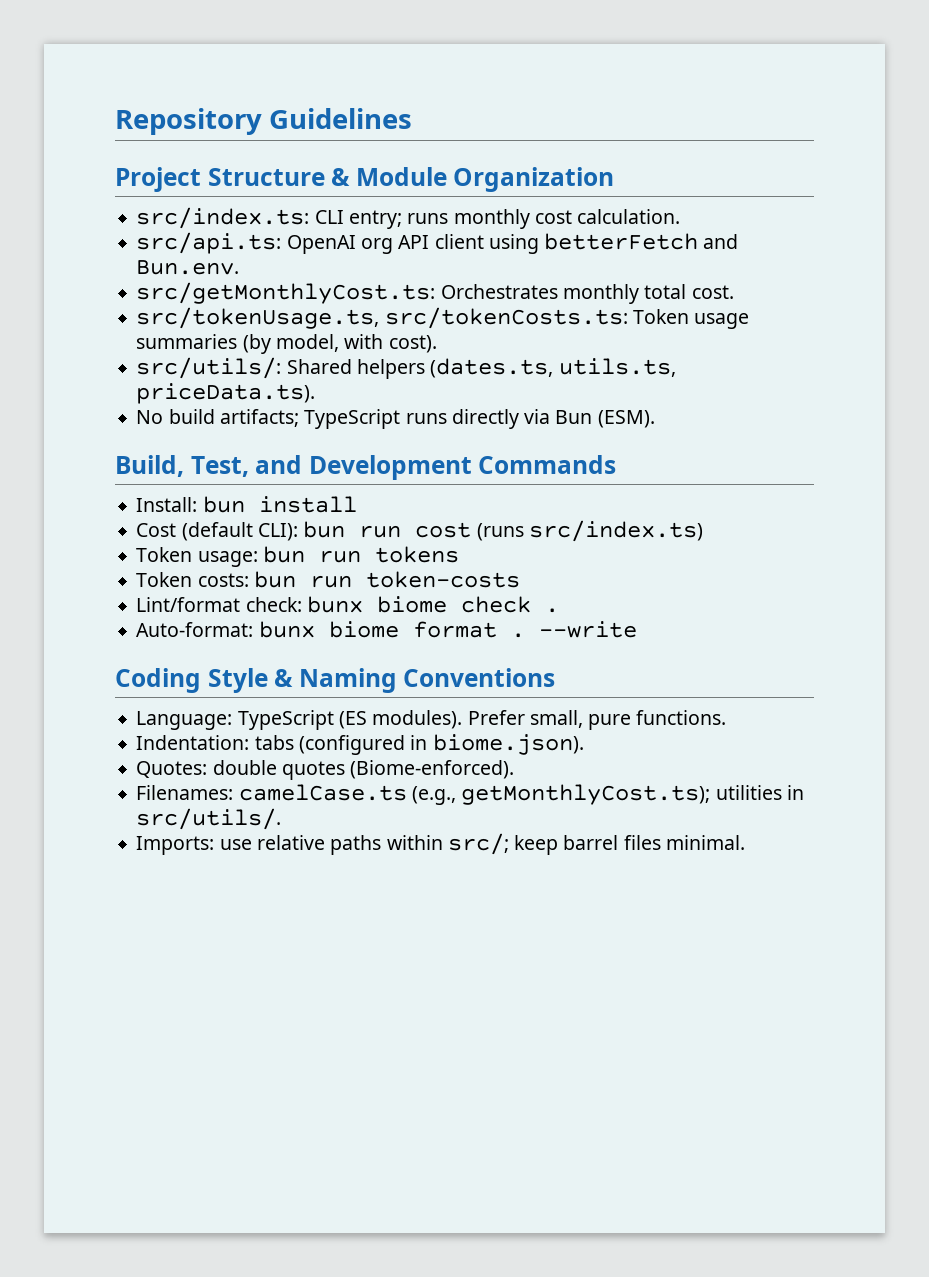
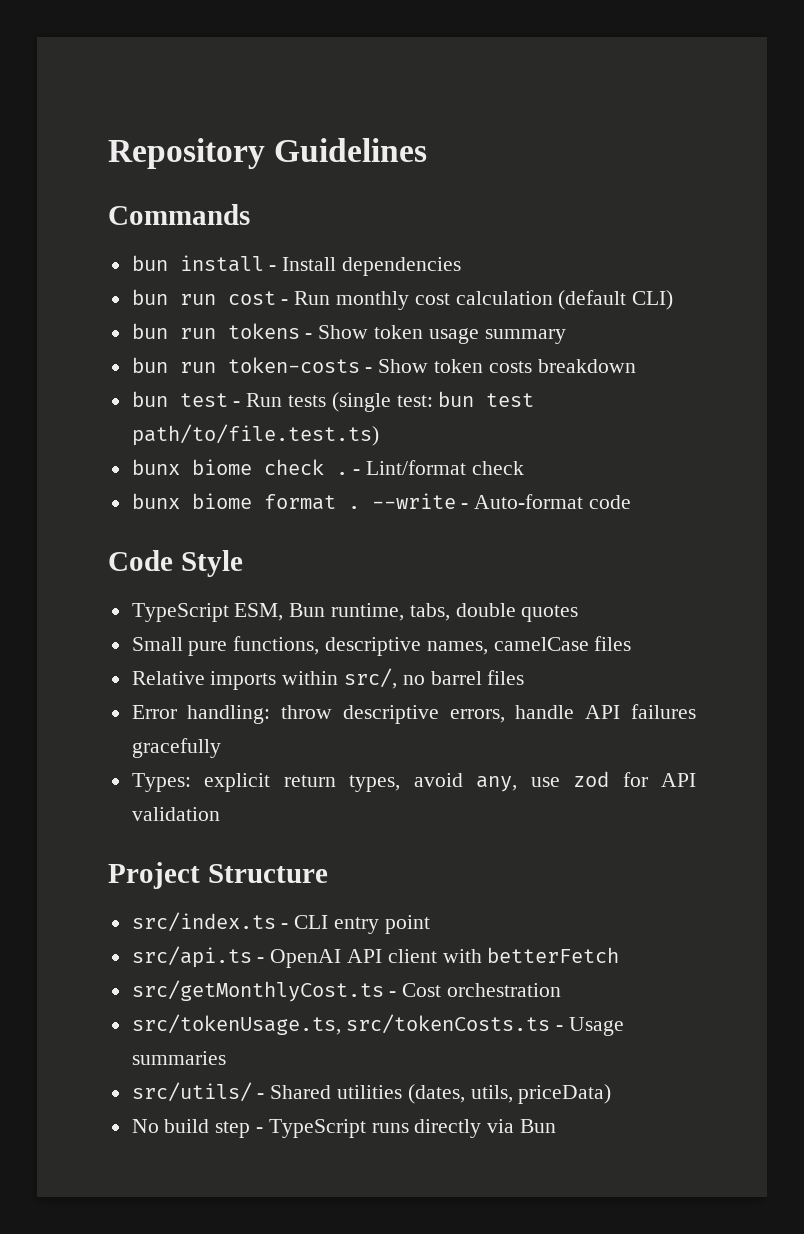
- Project Structure & Module Organization
- src/index.ts: CLI entry; runs monthly cost calculation.
- src/api.ts: OpenAI org API client using betterFetch and Bun.env.
- src/getMonthlyCost.ts: Orchestrates monthly total cost.
- src/tokenUsage.ts, src/tokenCosts.ts: Token usage summaries (by model, with cost).
- src/utils/: Shared helpers (dates.ts, utils.ts, priceData.ts).
+ Commands
+ bun install - Install dependencies
+ bun run cost - Run monthly cost calculation (default CLI)
+ bun run tokens - Show token usage summary
+ bun run token-costs - Show token costs breakdown
+ bun test - Run tests (single test: bun test path/to/file.test.ts)
+ bunx biome check . - Lint/format check
+ bunx biome format . --write - Auto-format code
+ Code Style
+ TypeScript ESM, Bun runtime, tabs, double quotes
+ Small pure functions, descriptive names, camelCase files
+ Relative imports within src/, no barrel files
+ Error handling: throw descriptive errors, handle API failures gracefully
+ Types: explicit return types, avoid any, use zod for API validation
+ Project Structure
+ src/index.ts - CLI entry point
+ src/api.ts - OpenAI API client with betterFetch
+ src/getMonthlyCost.ts - Cost orchestration
+ src/tokenUsage.ts, src/tokenCosts.ts - Usage summaries
+ src/utils/ - Shared utilities (dates, utils, priceData)
- No build artifacts; TypeScript runs directly via Bun (ESM).
- Build, Test, and Development Commands
- Install: bun install
- Cost (default CLI): bun run cost (runs src/index.ts)
- Token usage: bun run tokens
- Token costs: bun run token-costs
- Lint/format check: bunx biome check .
- Auto-format: bunx biome format . --write
- Coding Style & Naming Conventions
- Language: TypeScript (ES modules). Prefer small, pure functions.
- Indentation: tabs (configured in biome.json).
- Quotes: double quotes (Biome-enforced).
- Filenames: camelCase.ts (e.g., getMonthlyCost.ts); utilities in src/utils/.
- Imports: use relative paths within src/; keep barrel files minimal.
+ No build step - TypeScript runs directly via Bun

